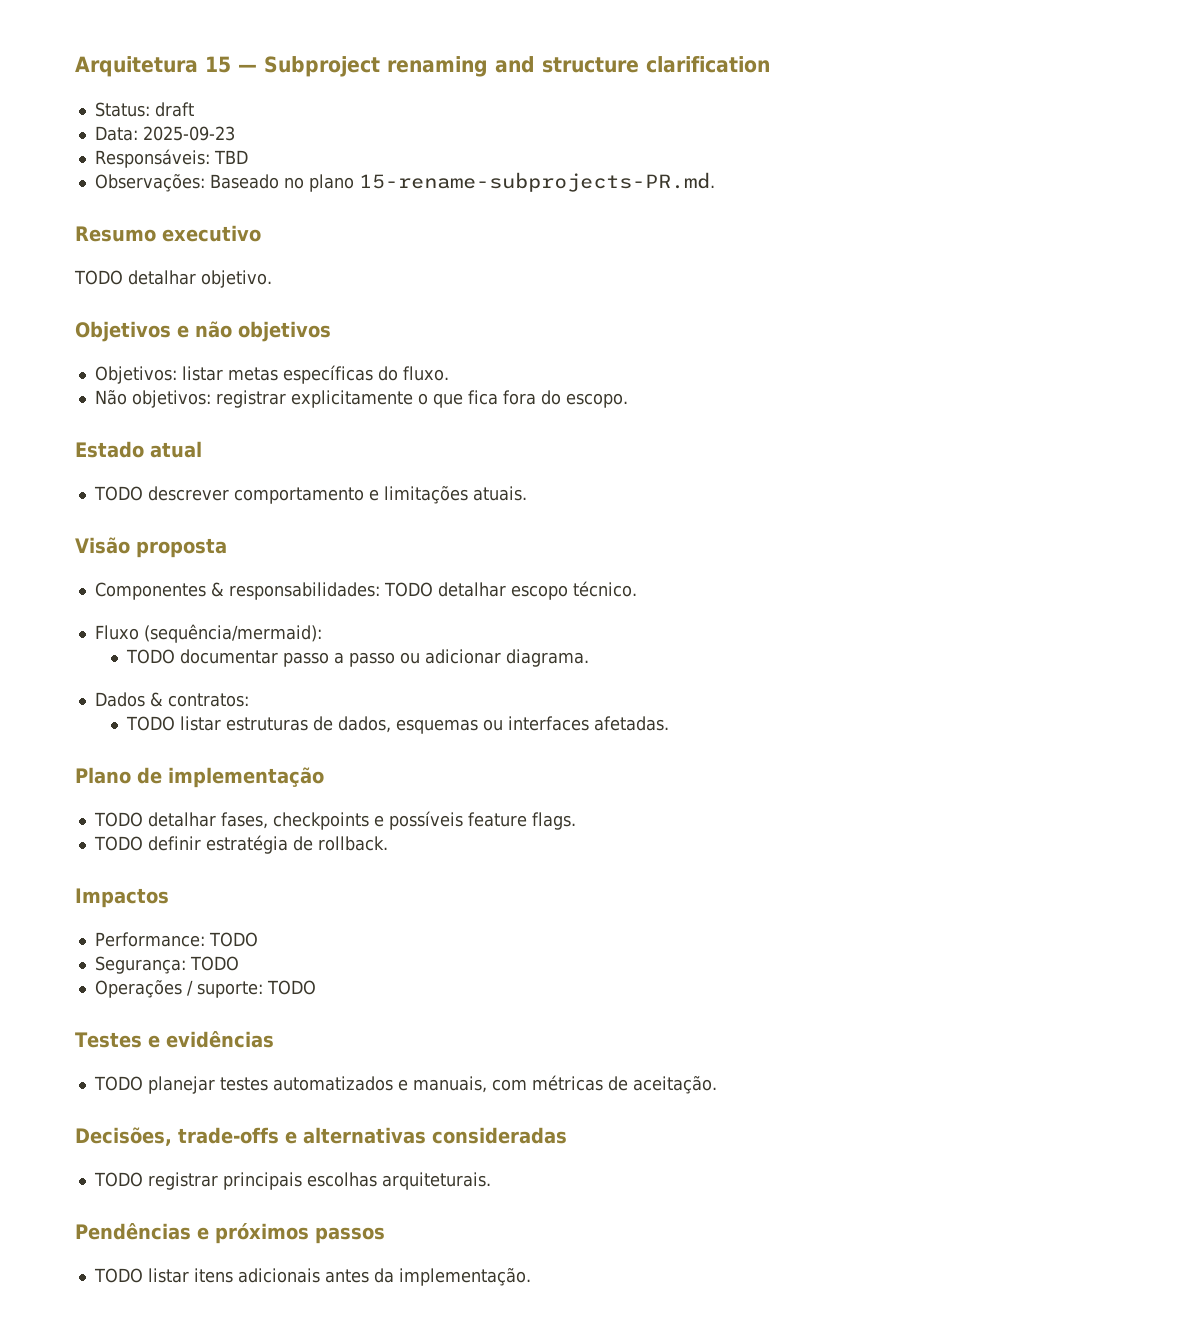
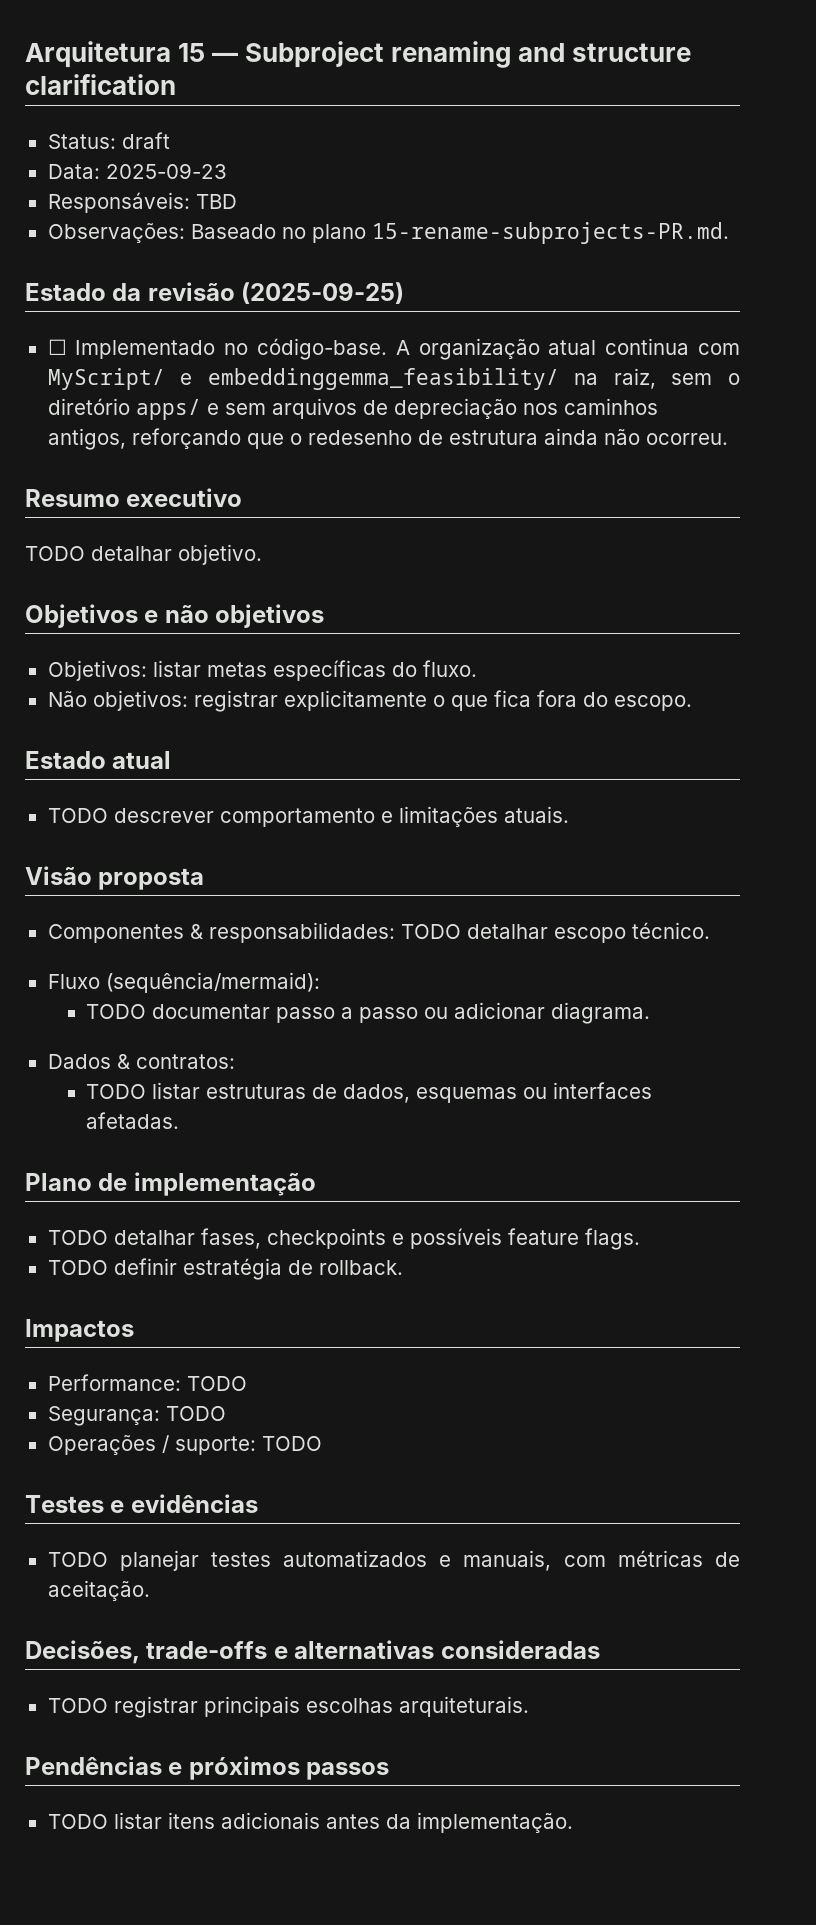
+ Estado da revisão (2025-09-25)
+ ☐ Implementado no código-base. A organização atual continua com MyScript/ e embeddinggemma_feasibility/ na raiz, sem o diretório apps/ e sem arquivos de depreciação nos caminhos antigos, reforçando que o redesenho de estrutura ainda não ocorreu.

